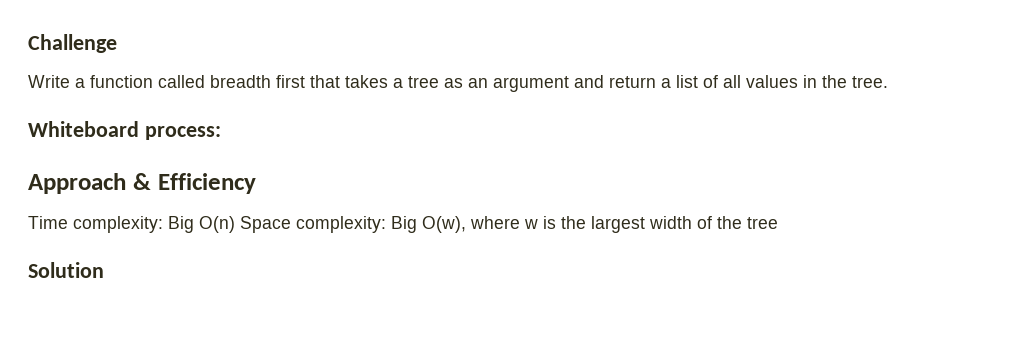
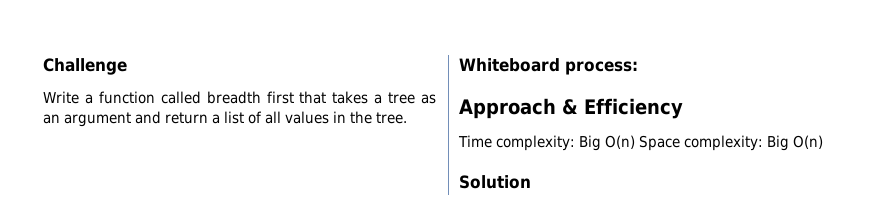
- Time complexity: Big O(n) Space complexity: Big O(w), where w is the largest width of the tree
+ Time complexity: Big O(n) Space complexity: Big O(n)

